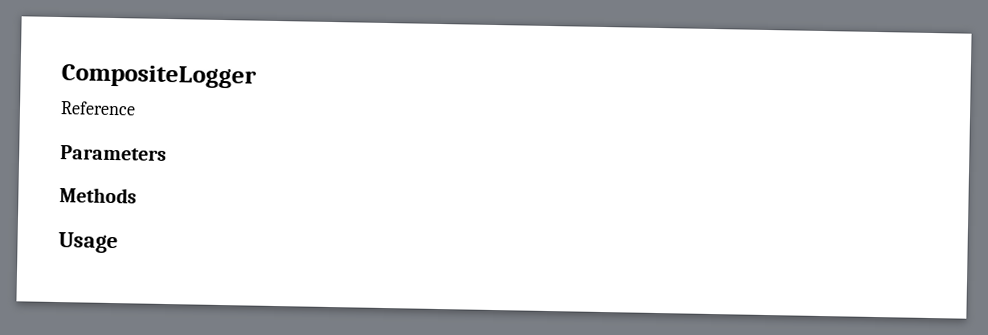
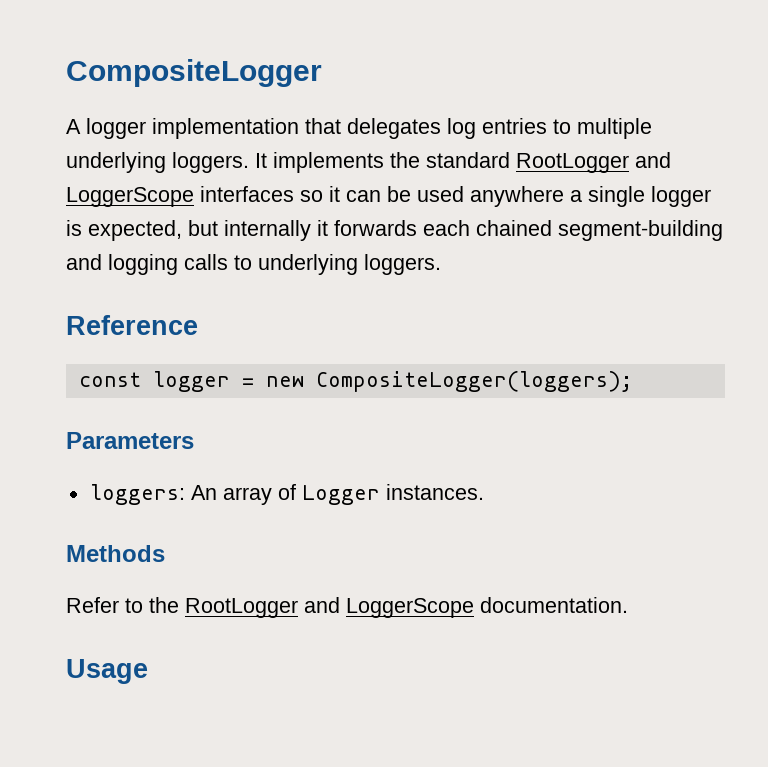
+ A logger implementation that delegates log entries to multiple underlying loggers. It implements the standard RootLogger and LoggerScope interfaces so it can be used anywhere a single logger is expected, but internally it forwards each chained segment-building and logging calls to underlying loggers.
  Reference
+ const logger = new CompositeLogger(loggers);
  Parameters
+ loggers: An array of Logger instances.
  Methods
+ Refer to the RootLogger and LoggerScope documentation.

